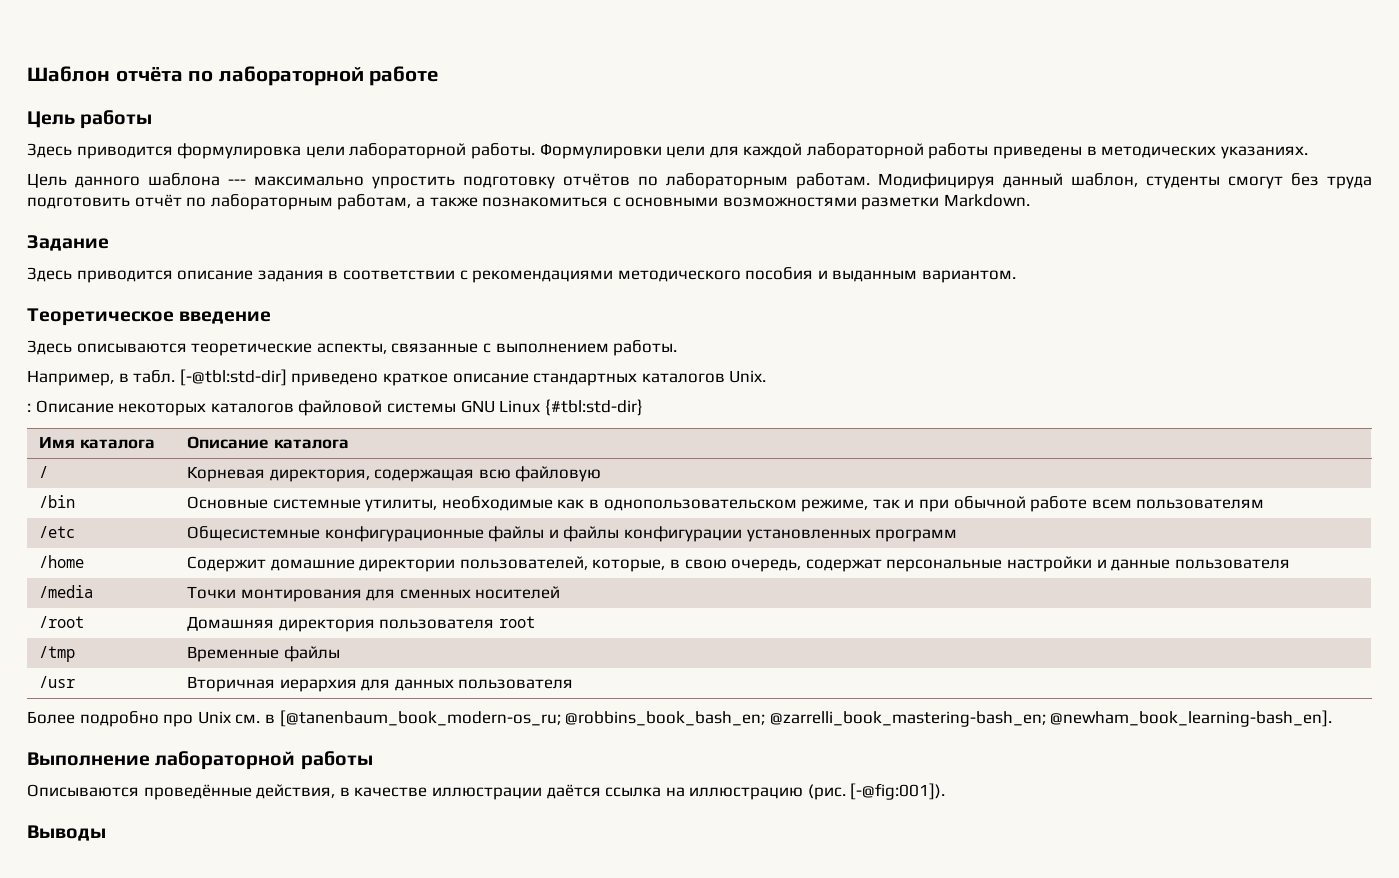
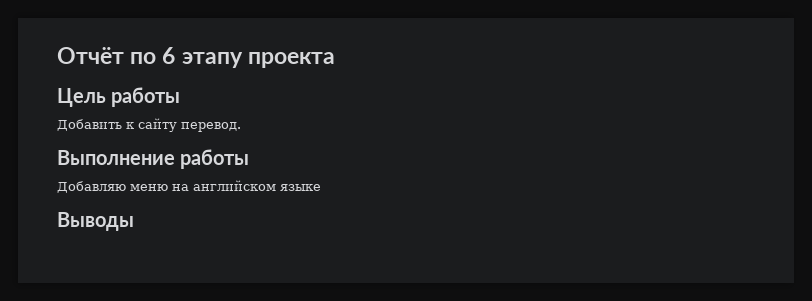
- Шаблон отчёта по лабораторной работе
+ Отчёт по 6 этапу проекта
  Цель работы
- Здесь приводится формулировка цели лабораторной работы. Формулировки цели для каждой лабораторной работы приведены в методических указаниях.
- Цель данного шаблона --- максимально упростить подготовку отчётов по лабораторным работам. Модифицируя данный шаблон, студенты смогут без труда подготовить отчёт по лабораторным работам, а также познакомиться с основными возможностями разметки Markdown.
- Задание
- Здесь приводится описание задания в соответствии с рекомендациями методического пособия и выданным вариантом.
- Теоретическое введение
- Здесь описываются теоретические аспекты, связанные с выполнением работы.
- Например, в табл. [-@tbl:std-dir] приведено краткое описание стандартных каталогов Unix.
- : Описание некоторых каталогов файловой системы GNU Linux {#tbl:std-dir}
- Имя каталога | Описание каталога
- / | Корневая директория, содержащая всю файловую
- /bin | Основные системные утилиты, необходимые как в однопользовательском режиме, так и при обычной работе всем пользователям
- /etc | Общесистемные конфигурационные файлы и файлы конфигурации установленных программ
- /home | Содержит домашние директории пользователей, которые, в свою очередь, содержат персональные настройки и данные пользователя
- /media | Точки монтирования для сменных носителей
- /root | Домашняя директория пользователя root
- /tmp | Временные файлы
- /usr | Вторичная иерархия для данных пользователя
- Более подробно про Unix см. в [@tanenbaum_book_modern-os_ru; @robbins_book_bash_en; @zarrelli_book_mastering-bash_en; @newham_book_learning-bash_en].
+ Добавить к сайту перевод.
- Выполнение лабораторной работы
- Описываются проведённые действия, в качестве иллюстрации даётся ссылка на иллюстрацию (рис. [-@fig:001]).
+ Выполнение работы
+ Добавляю меню на английском языке

